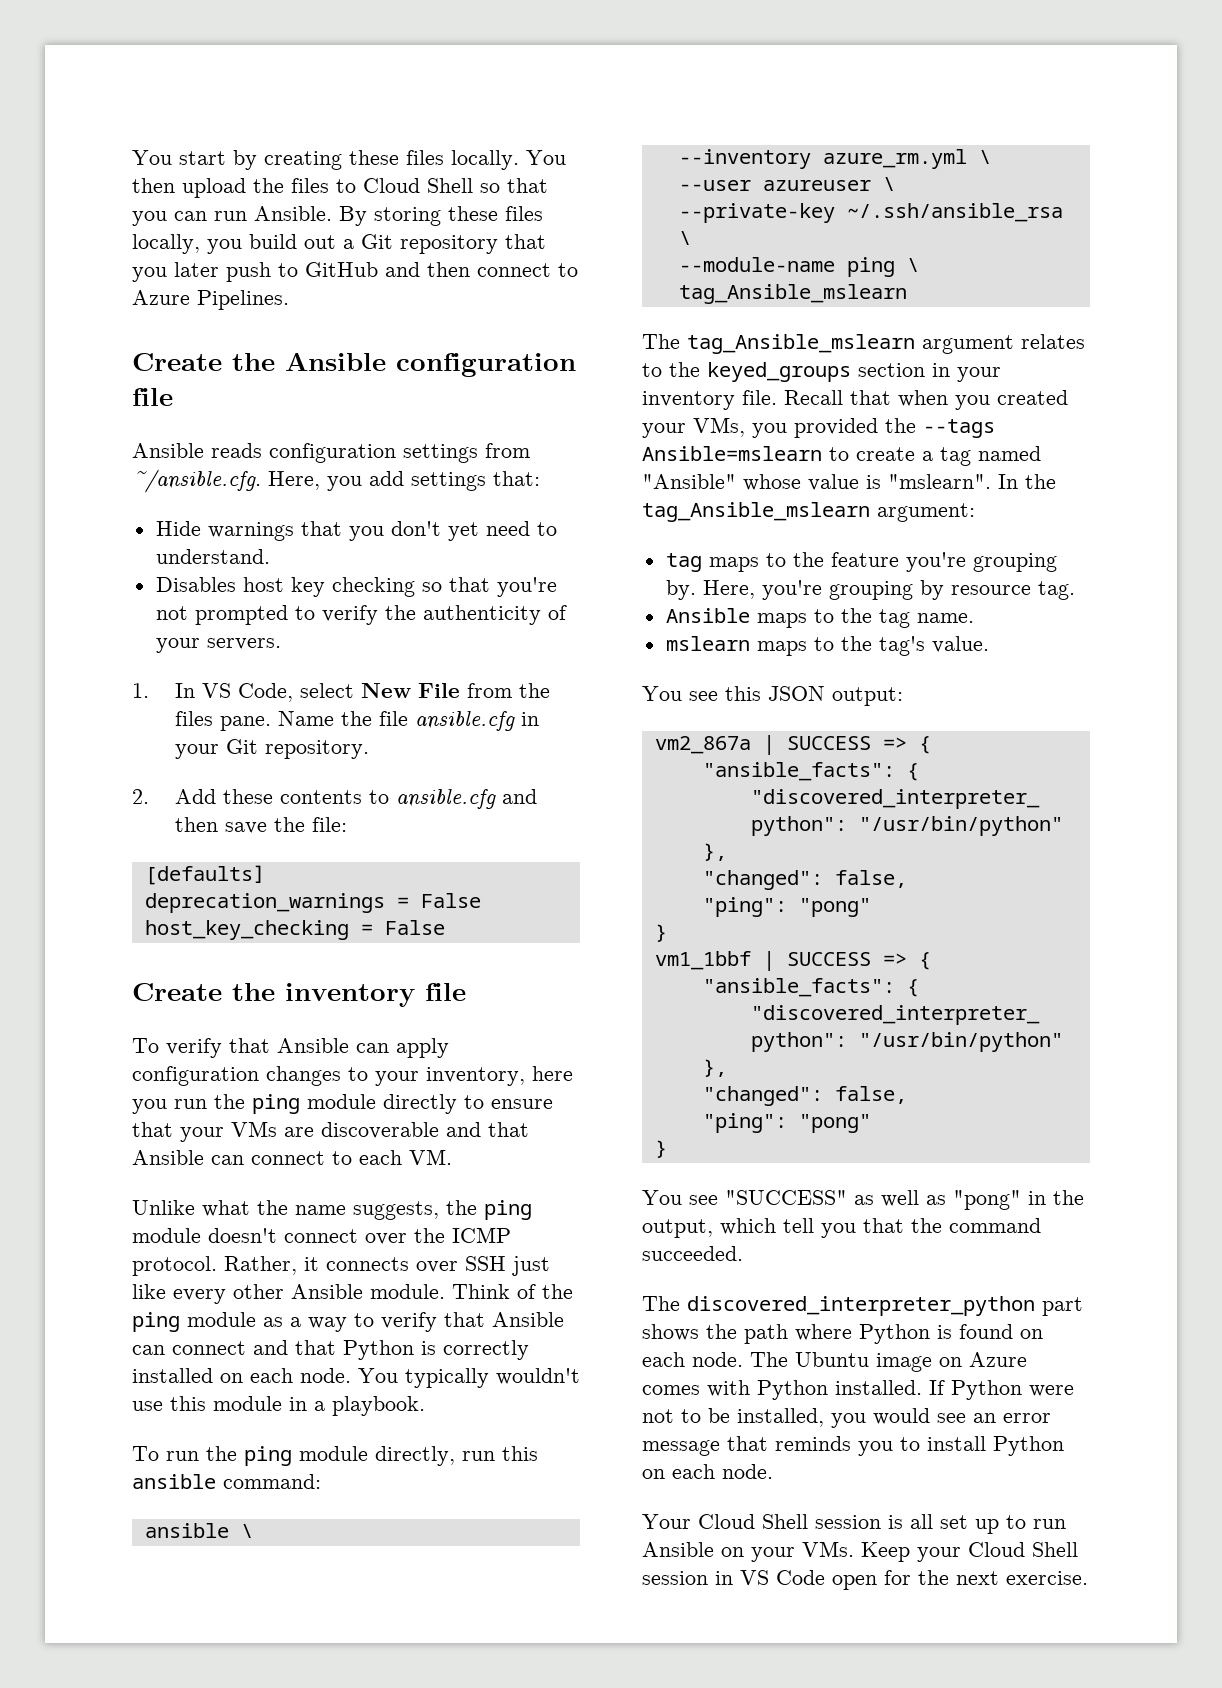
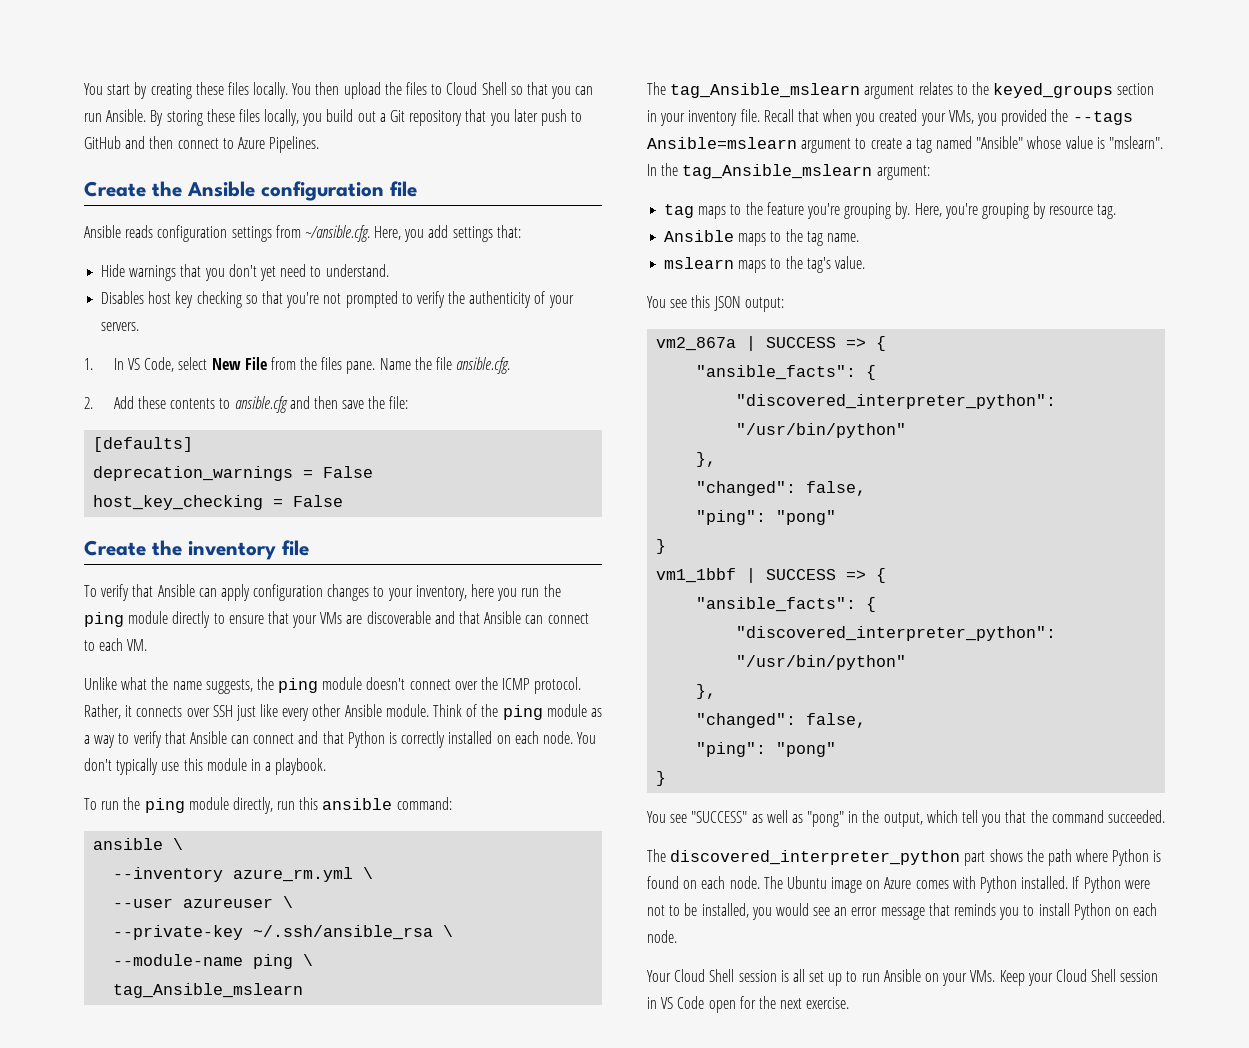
- Name the file ansible.cfg in your Git repository.
+ Name the file ansible.cfg.
- You typically wouldn't use this module in a playbook.
+ You don't typically use this module in a playbook.
- Recall that when you created your VMs, you provided the --tags Ansible=mslearn to create a tag named "Ansible" whose value is "mslearn".
+ Recall that when you created your VMs, you provided the --tags Ansible=mslearn argument to create a tag named "Ansible" whose value is "mslearn".

